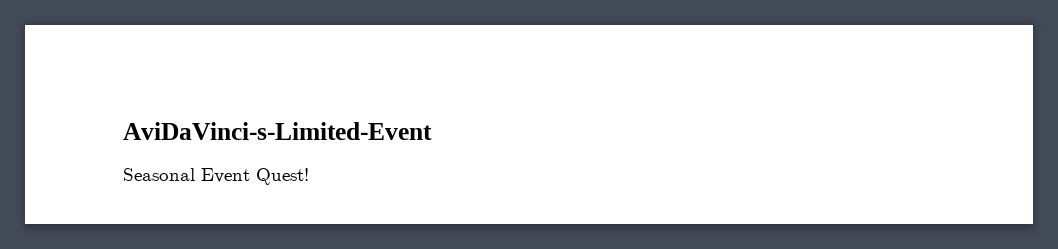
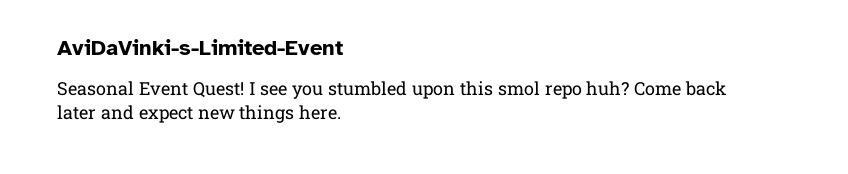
- AviDaVinci-s-Limited-Event
+ AviDaVinki-s-Limited-Event
+ I see you stumbled upon this smol repo huh? Come back later and expect new things here.

